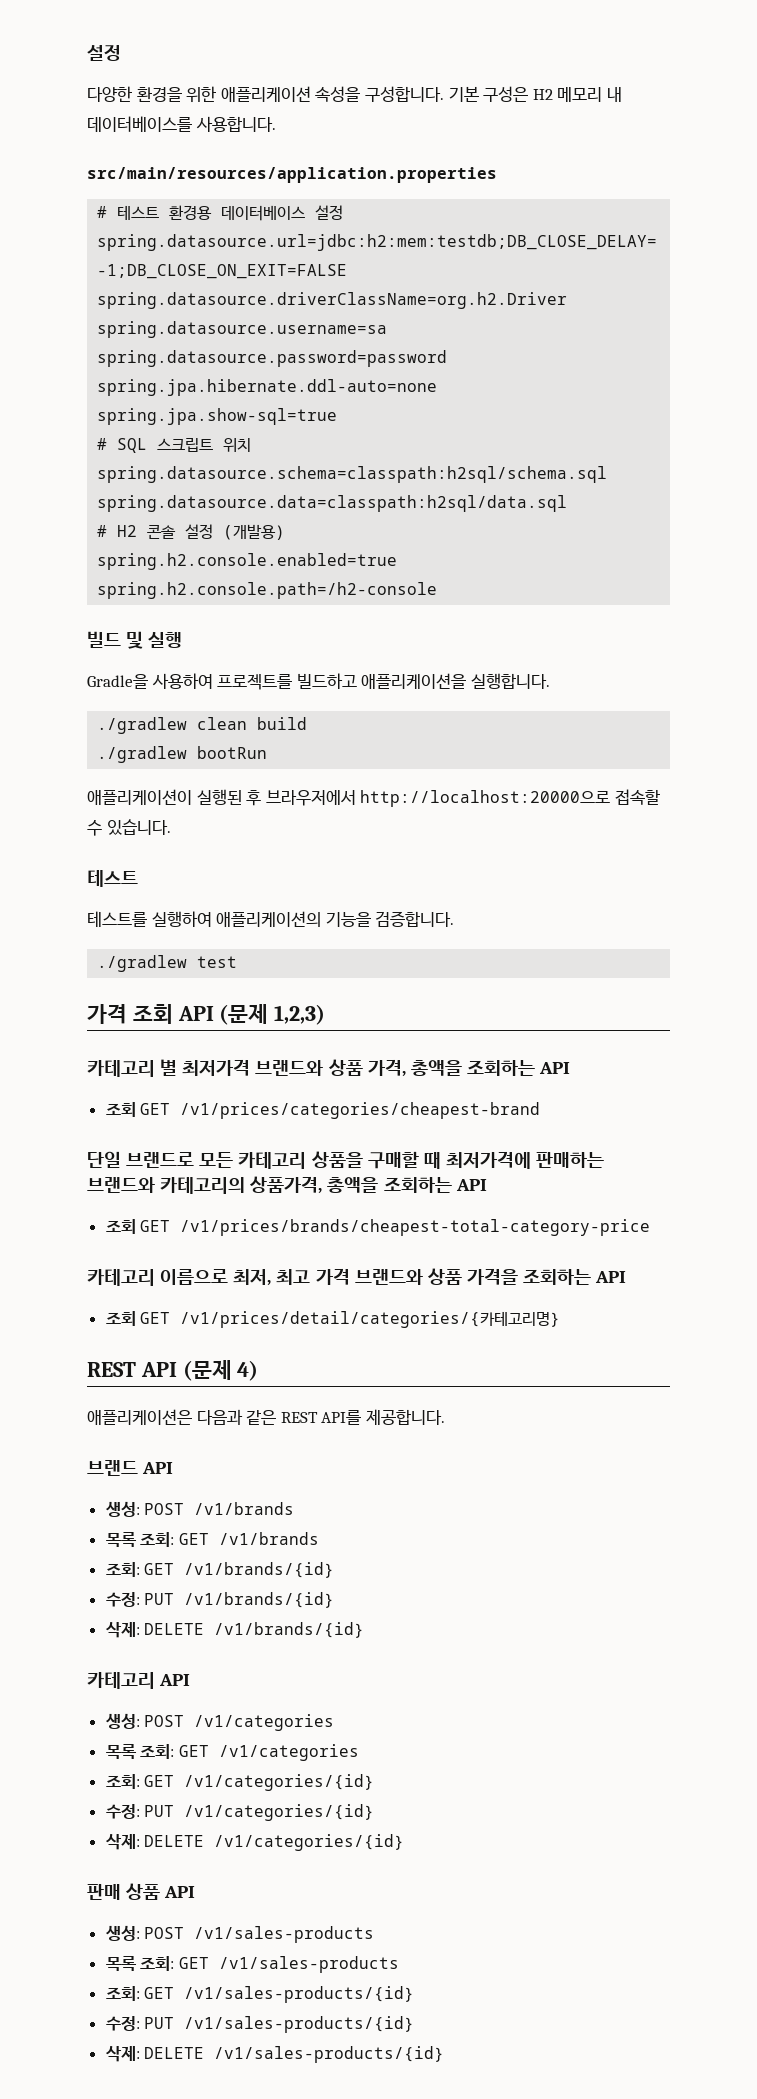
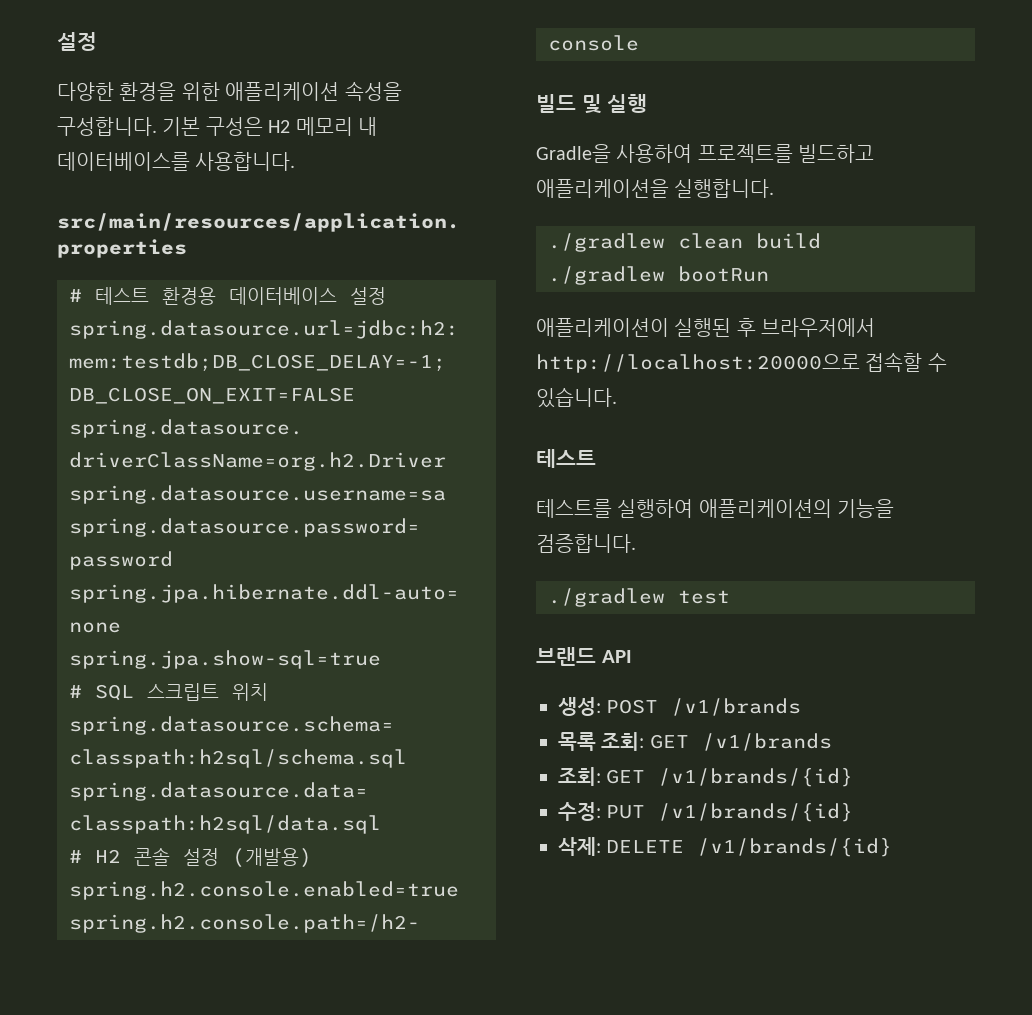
- 가격 조회 API (문제 1,2,3)
- 카테고리 별 최저가격 브랜드와 상품 가격, 총액을 조회하는 API
- 조회 GET /v1/prices/categories/cheapest-brand
- 단일 브랜드로 모든 카테고리 상품을 구매할 때 최저가격에 판매하는 브랜드와 카테고리의 상품가격, 총액을 조회하는 API
- 조회 GET /v1/prices/brands/cheapest-total-category-price
- 카테고리 이름으로 최저, 최고 가격 브랜드와 상품 가격을 조회하는 API
- 조회 GET /v1/prices/detail/categories/{카테고리명}
- REST API (문제 4)
- 애플리케이션은 다음과 같은 REST API를 제공합니다.
- 카테고리 API
- 생성: POST /v1/categories
- 목록 조회: GET /v1/categories
- 조회: GET /v1/categories/{id}
- 수정: PUT /v1/categories/{id}
- 삭제: DELETE /v1/categories/{id}
- 판매 상품 API
- 생성: POST /v1/sales-products
- 목록 조회: GET /v1/sales-products
- 조회: GET /v1/sales-products/{id}
- 수정: PUT /v1/sales-products/{id}
- 삭제: DELETE /v1/sales-products/{id}

